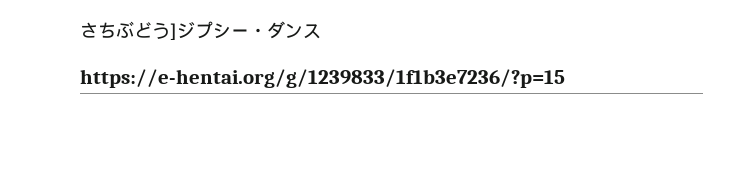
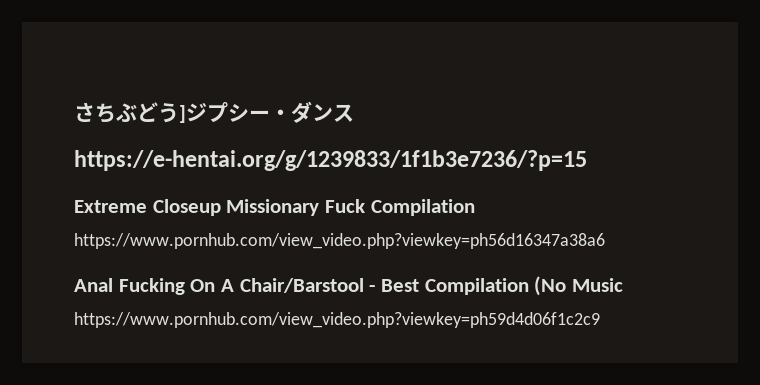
+ Extreme Closeup Missionary Fuck Compilation
+ https://www.pornhub.com/view_video.php?viewkey=ph56d16347a38a6
+ Anal Fucking On A Chair/Barstool - Best Compilation (No Music
+ https://www.pornhub.com/view_video.php?viewkey=ph59d4d06f1c2c9

